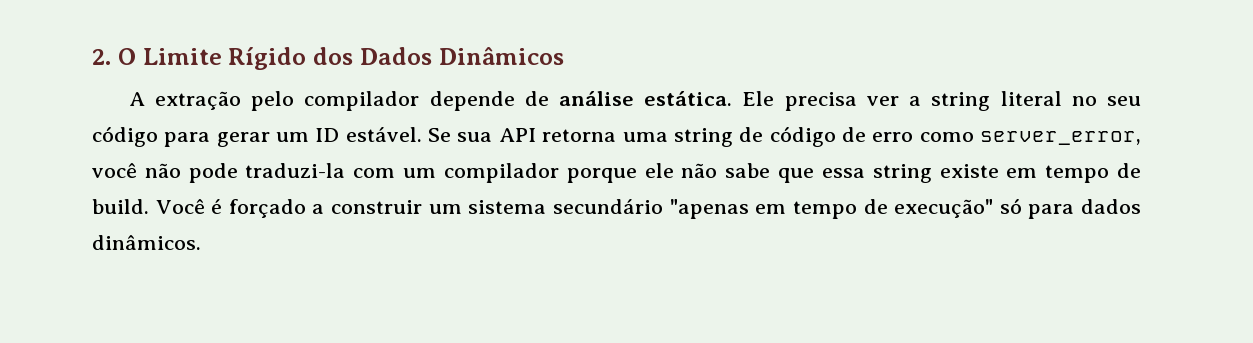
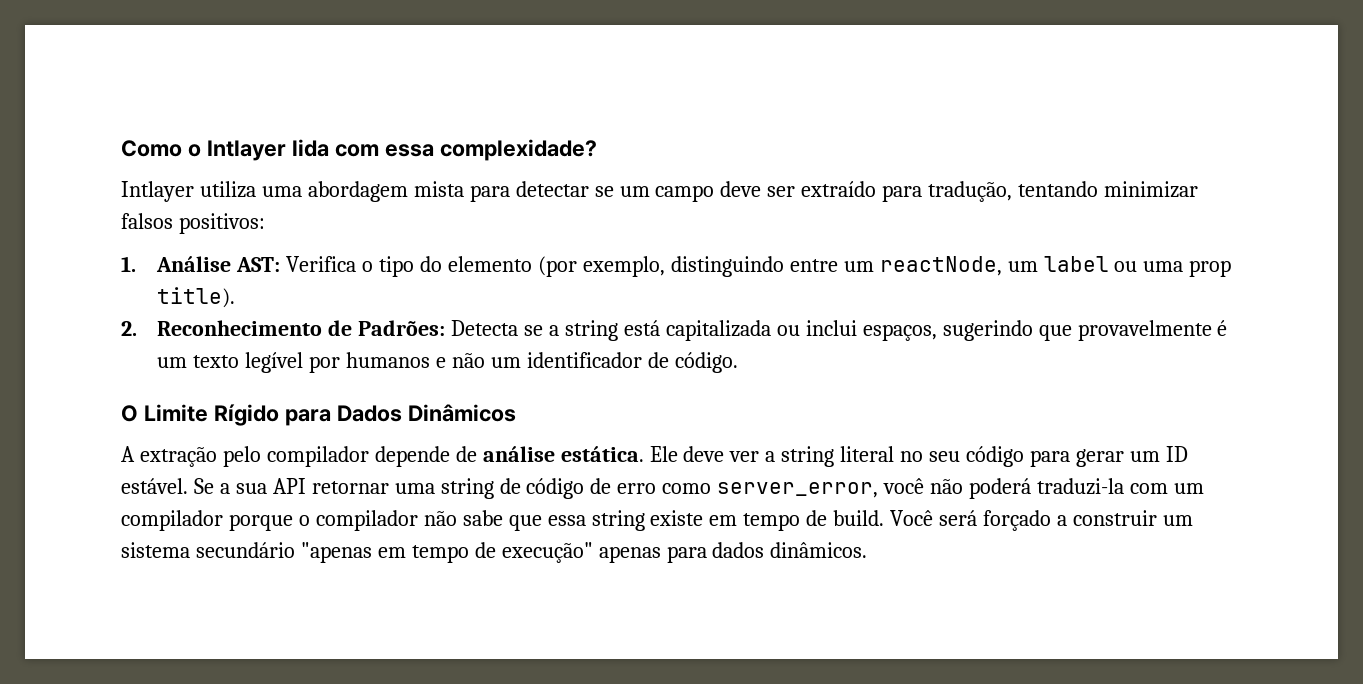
- 2. O Limite Rígido dos Dados Dinâmicos
+ Como o Intlayer lida com essa complexidade?
+ Intlayer utiliza uma abordagem mista para detectar se um campo deve ser extraído para tradução, tentando minimizar falsos positivos:
+ 1. Análise AST: Verifica o tipo do elemento (por exemplo, distinguindo entre um reactNode, um label ou uma prop title).
+ 2. Reconhecimento de Padrões: Detecta se a string está capitalizada ou inclui espaços, sugerindo que provavelmente é um texto legível por humanos e não um identificador de código.
+ O Limite Rígido para Dados Dinâmicos
- Ele precisa ver a string literal no seu código para gerar um ID estável.
+ Ele deve ver a string literal no seu código para gerar um ID estável.
- Se sua API retorna uma string de código de erro como server_error, você não pode traduzi-la com um compilador porque ele não sabe que essa string existe em tempo de build.
+ Se a sua API retornar uma string de código de erro como server_error, você não poderá traduzi-la com um compilador porque o compilador não sabe que essa string existe em tempo de build.
- Você é forçado a construir um sistema secundário "apenas em tempo de execução" só para dados dinâmicos.
+ Você será forçado a construir um sistema secundário "apenas em tempo de execução" apenas para dados dinâmicos.

